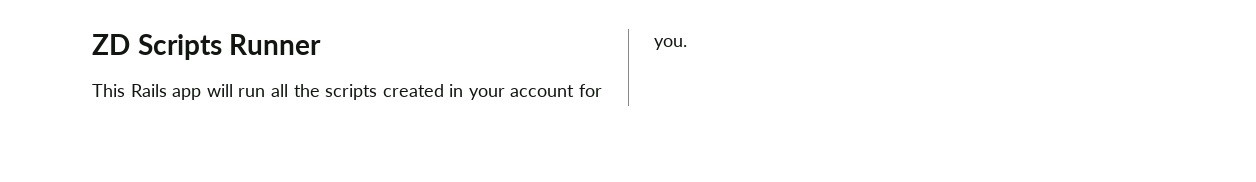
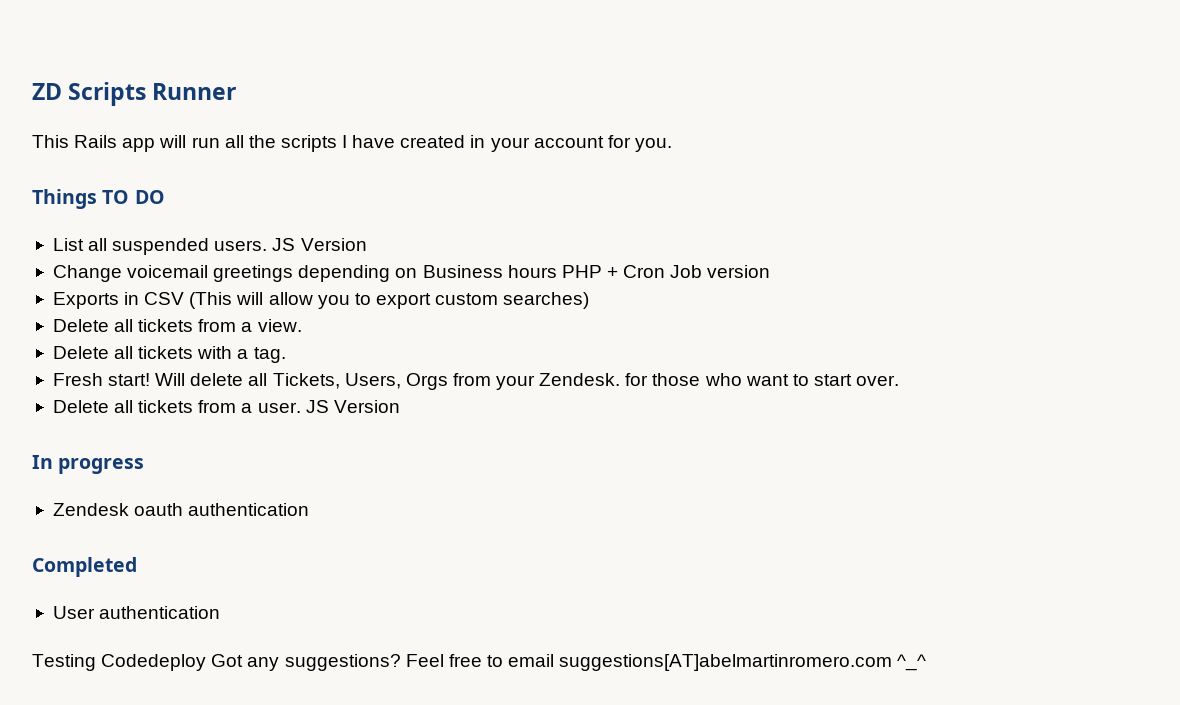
- This Rails app will run all the scripts created in your account for you.
+ This Rails app will run all the scripts I have created in your account for you.
+ Things TO DO
+ List all suspended users. JS Version
+ Change voicemail greetings depending on Business hours PHP + Cron Job version
+ Exports in CSV (This will allow you to export custom searches)
+ Delete all tickets from a view.
+ Delete all tickets with a tag.
+ Fresh start! Will delete all Tickets, Users, Orgs from your Zendesk. for those who want to start over.
+ Delete all tickets from a user. JS Version
+ In progress
+ Zendesk oauth authentication
+ Completed
+ User authentication
+ Testing Codedeploy Got any suggestions? Feel free to email suggestions[AT]abelmartinromero.com ^_^

